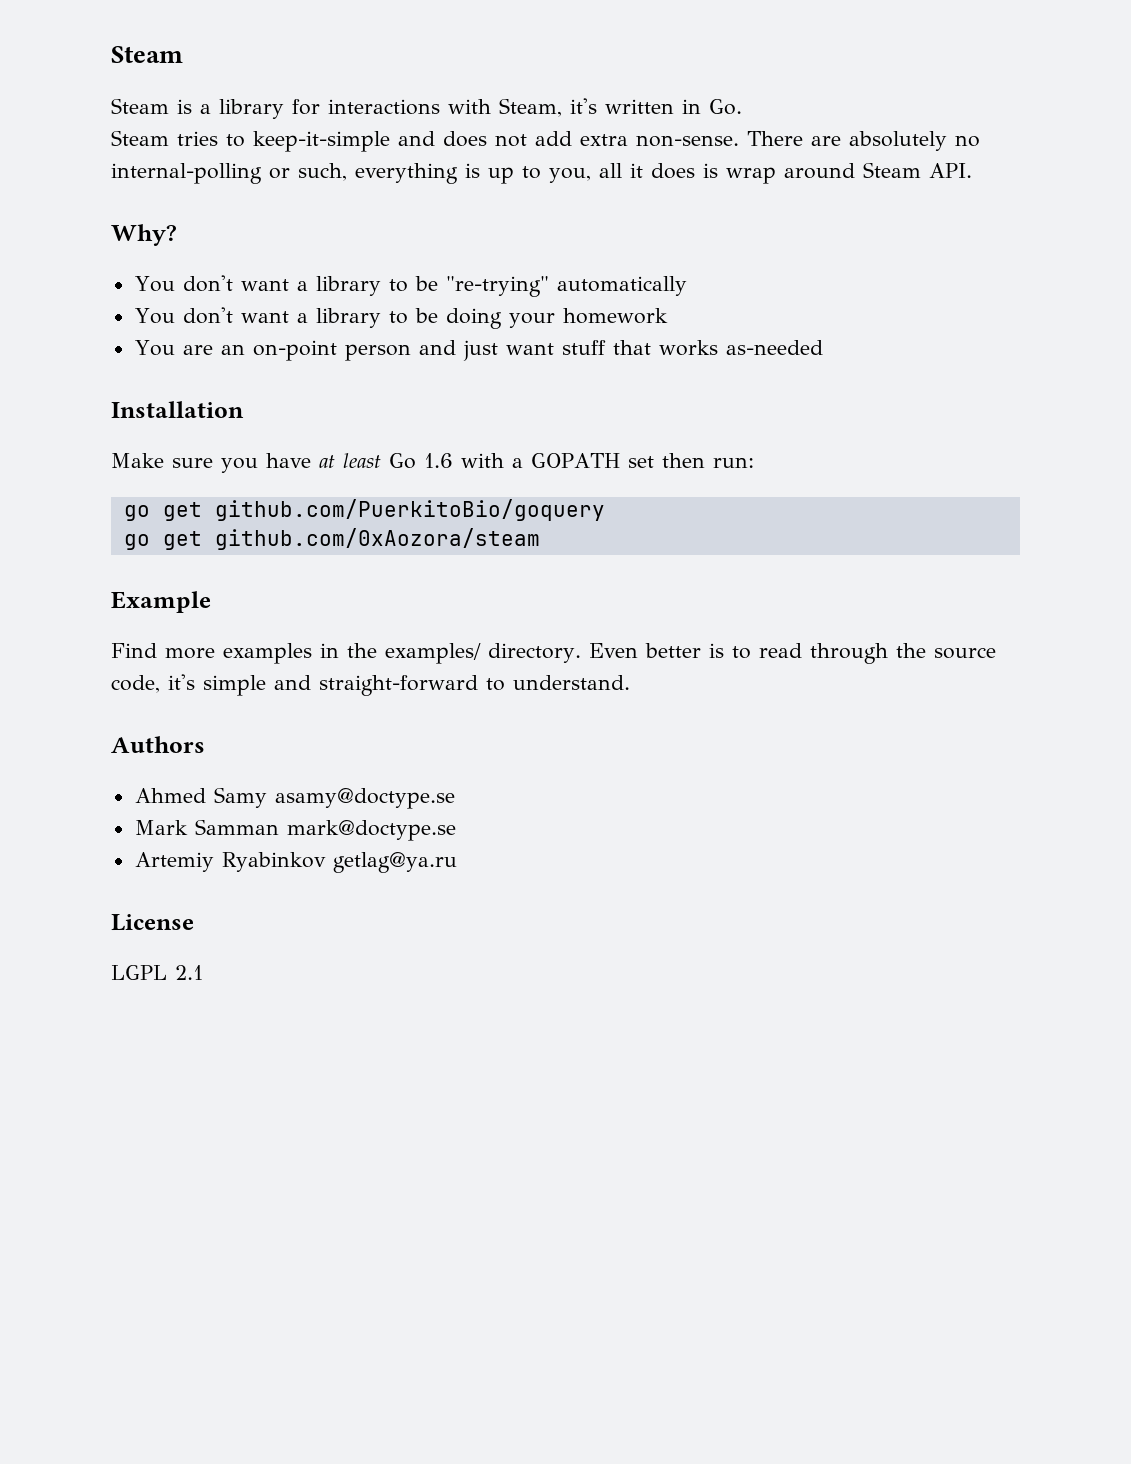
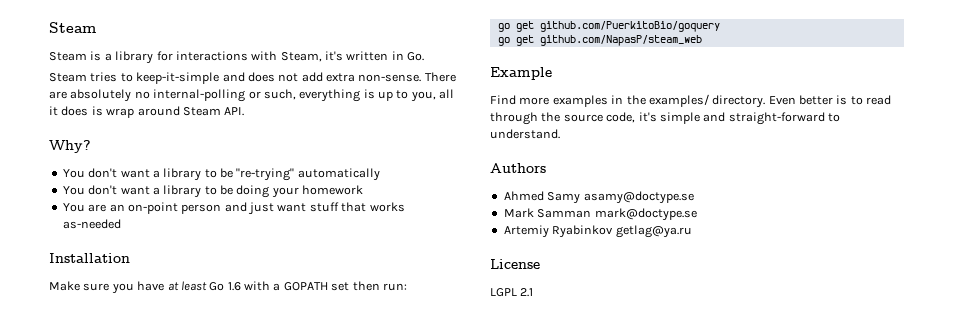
- go get github.com/0xAozora/steam
+ go get github.com/NapasP/steam_web

